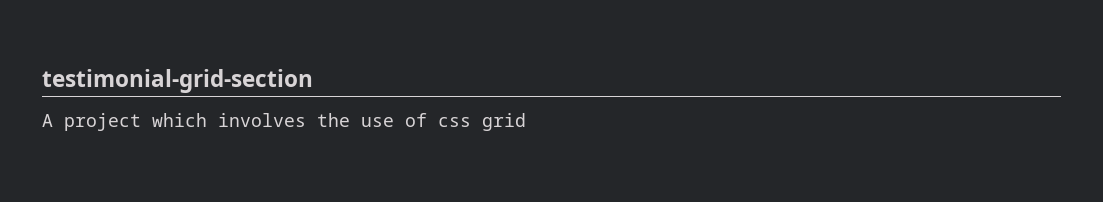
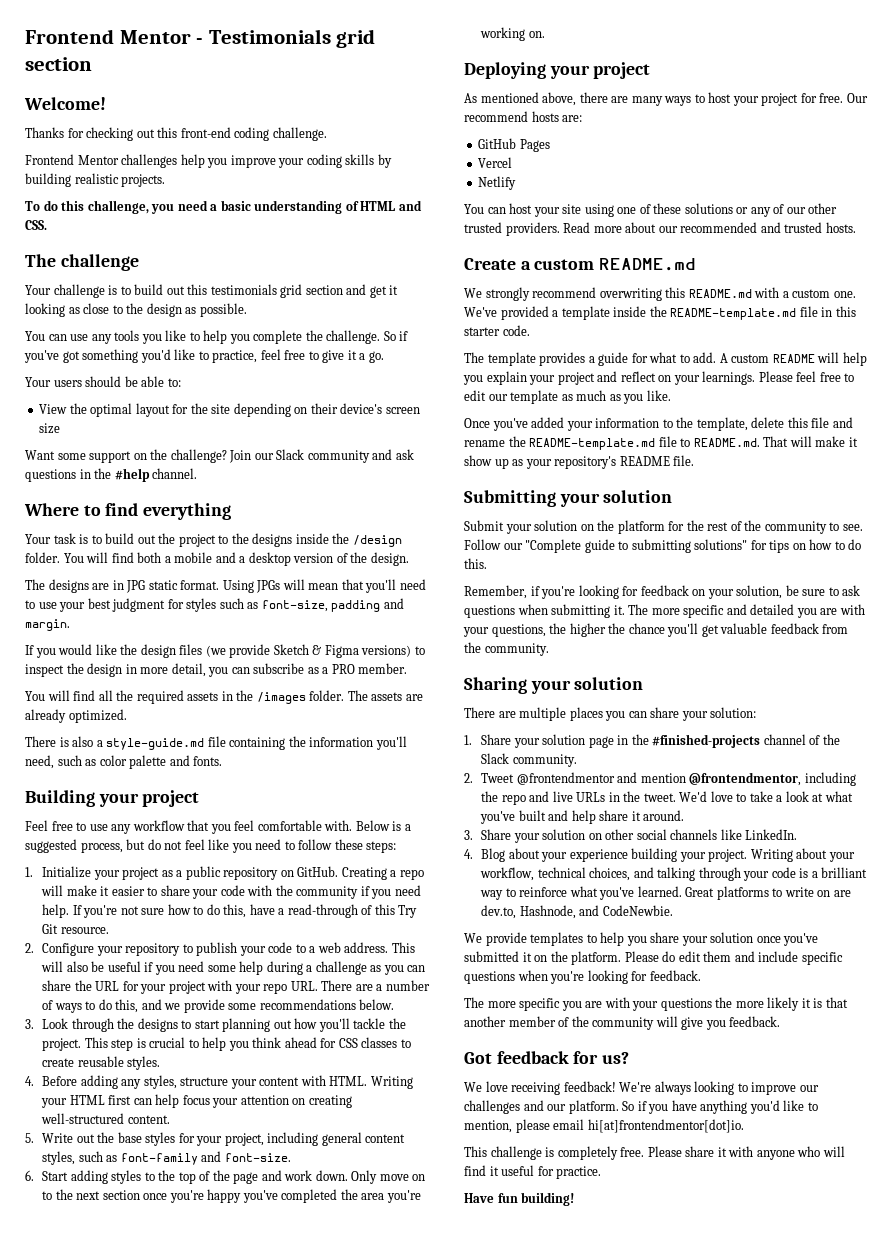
- testimonial-grid-section
- A project which involves the use of css grid
+ Frontend Mentor - Testimonials grid section
+ Welcome!
+ Thanks for checking out this front-end coding challenge.
+ Frontend Mentor challenges help you improve your coding skills by building realistic projects.
+ To do this challenge, you need a basic understanding of HTML and CSS.
+ The challenge
+ Your challenge is to build out this testimonials grid section and get it looking as close to the design as possible.
+ You can use any tools you like to help you complete the challenge. So if you've got something you'd like to practice, feel free to give it a go.
+ Your users should be able to:
+ View the optimal layout for the site depending on their device's screen size
+ Want some support on the challenge? Join our Slack community and ask questions in the #help channel.
+ Where to find everything
+ Your task is to build out the project to the designs inside the /design folder. You will find both a mobile and a desktop version of the design.
+ The designs are in JPG static format. Using JPGs will mean that you'll need to use your best judgment for styles such as font-size, padding and margin.
+ If you would like the design files (we provide Sketch & Figma versions) to inspect the design in more detail, you can subscribe as a PRO member.
+ You will find all the required assets in the /images folder. The assets are already optimized.
+ There is also a style-guide.md file containing the information you'll need, such as color palette and fonts.
+ Building your project
+ Feel free to use any workflow that you feel comfortable with. Below is a suggested process, but do not feel like you need to follow these steps:
+ 1. Initialize your project as a public repository on GitHub. Creating a repo will make it easier to share your code with the community if you need help. If you're not sure how to do this, have a read-through of this Try Git resource.
+ 2. Configure your repository to publish your code to a web address. This will also be useful if you need some help during a challenge as you can share the URL for your project with your repo URL. There are a number of ways to do this, and we provide some recommendations below.
+ 3. Look through the designs to start planning out how you'll tackle the project. This step is crucial to help you think ahead for CSS classes to create reusable styles.
+ 4. Before adding any styles, structure your content with HTML. Writing your HTML first can help focus your attention on creating well-structured content.
+ 5. Write out the base styles for your project, including general content styles, such as font-family and font-size.
+ 6. Start adding styles to the top of the page and work down. Only move on to the next section once you're happy you've completed the area you're working on.
+ Deploying your project
+ As mentioned above, there are many ways to host your project for free. Our recommend hosts are:
+ GitHub Pages
+ Vercel
+ Netlify
+ You can host your site using one of these solutions or any of our other trusted providers. Read more about our recommended and trusted hosts.
+ Create a custom README.md
+ We strongly recommend overwriting this README.md with a custom one. We've provided a template inside the README-template.md file in this starter code.
+ The template provides a guide for what to add. A custom README will help you explain your project and reflect on your learnings. Please feel free to edit our template as much as you like.
+ Once you've added your information to the template, delete this file and rename the README-template.md file to README.md. That will make it show up as your repository's README file.
+ Submitting your solution
+ Submit your solution on the platform for the rest of the community to see. Follow our "Complete guide to submitting solutions" for tips on how to do this.
+ Remember, if you're looking for feedback on your solution, be sure to ask questions when submitting it. The more specific and detailed you are with your questions, the higher the chance you'll get valuable feedback from the community.
+ Sharing your solution
+ There are multiple places you can share your solution:
+ 1. Share your solution page in the #finished-projects channel of the Slack community.
+ 2. Tweet @frontendmentor and mention @frontendmentor, including the repo and live URLs in the tweet. We'd love to take a look at what you've built and help share it around.
+ 3. Share your solution on other social channels like LinkedIn.
+ 4. Blog about your experience building your project. Writing about your workflow, technical choices, and talking through your code is a brilliant way to reinforce what you've learned. Great platforms to write on are dev.to, Hashnode, and CodeNewbie.
+ We provide templates to help you share your solution once you've submitted it on the platform. Please do edit them and include specific questions when you're looking for feedback.
+ The more specific you are with your questions the more likely it is that another member of the community will give you feedback.
+ Got feedback for us?
+ We love receiving feedback! We're always looking to improve our challenges and our platform. So if you have anything you'd like to mention, please email hi[at]frontendmentor[dot]io.
+ This challenge is completely free. Please share it with anyone who will find it useful for practice.
+ Have fun building!

